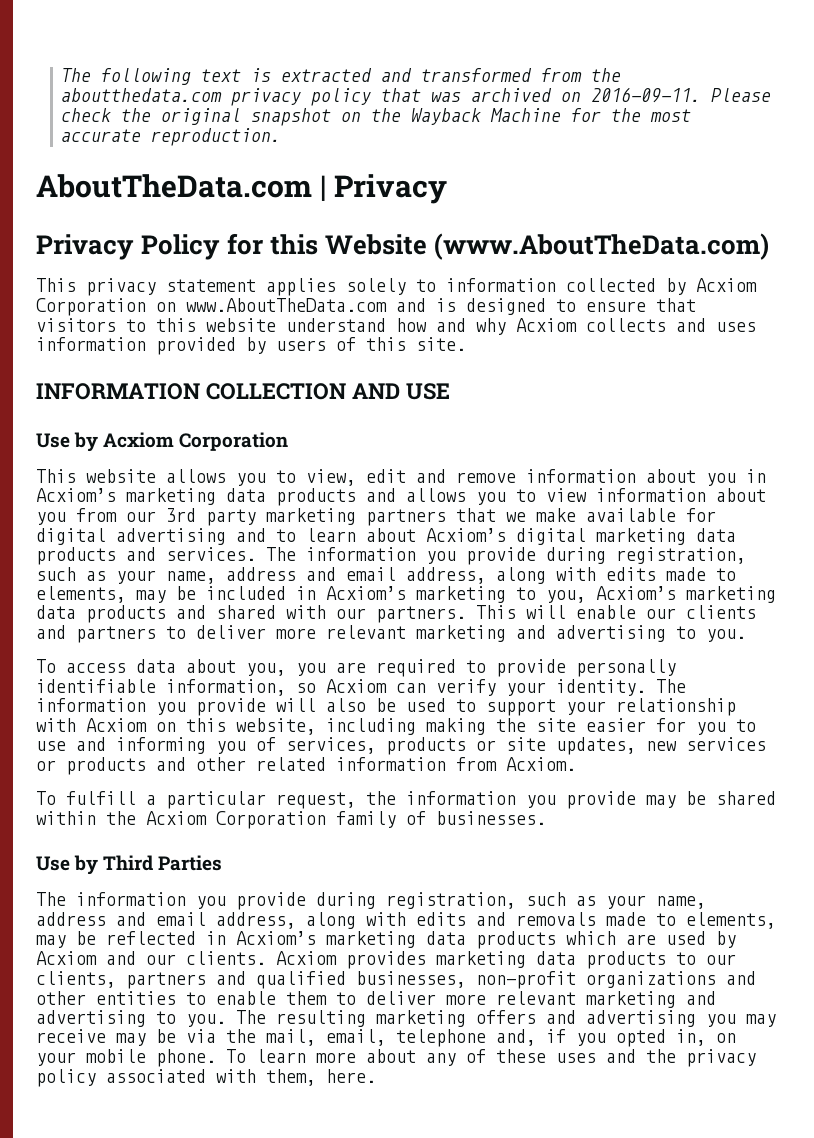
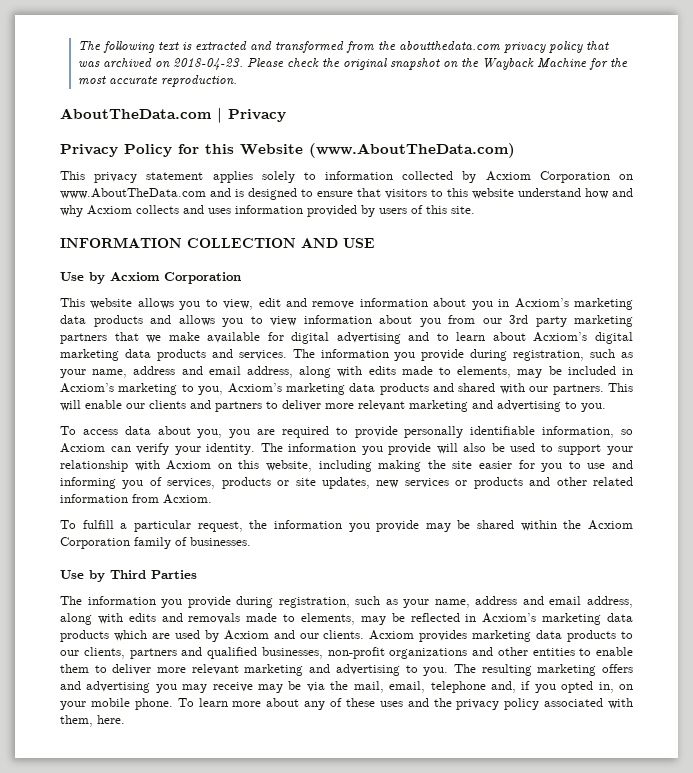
- The following text is extracted and transformed from the aboutthedata.com privacy policy that was archived on 2016-09-11.
+ The following text is extracted and transformed from the aboutthedata.com privacy policy that was archived on 2018-04-23.

